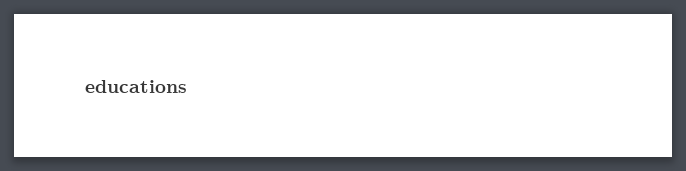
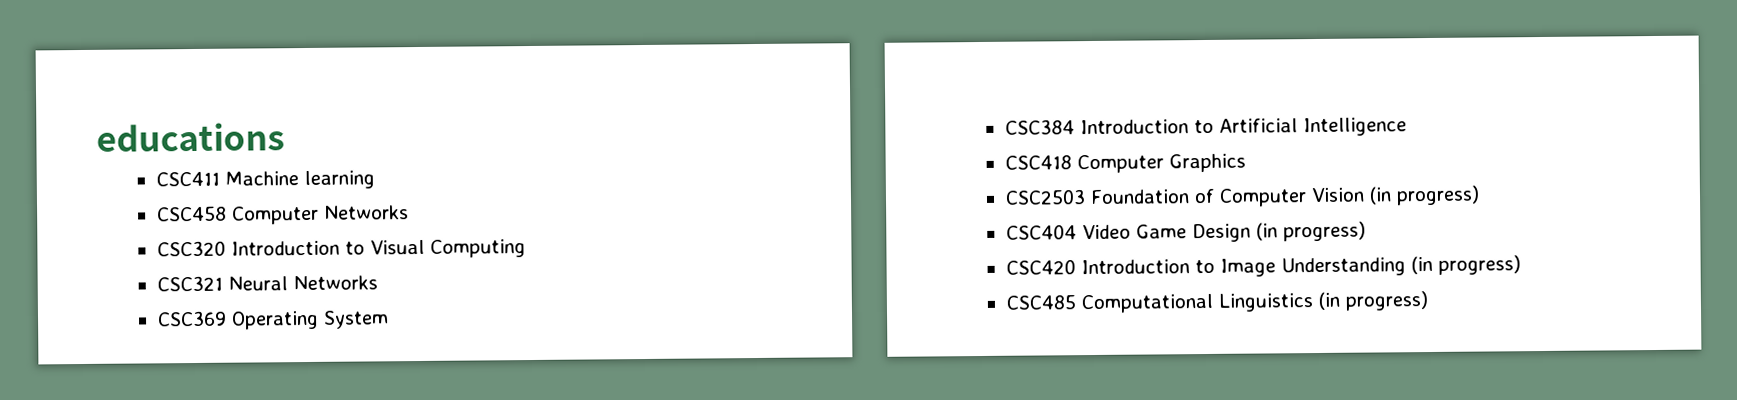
+ CSC411 Machine learning
+ CSC458 Computer Networks
+ CSC320 Introduction to Visual Computing
+ CSC321 Neural Networks
+ CSC369 Operating System
+ CSC384 Introduction to Artificial Intelligence
+ CSC418 Computer Graphics
+ CSC2503 Foundation of Computer Vision (in progress)
+ CSC404 Video Game Design (in progress)
+ CSC420 Introduction to Image Understanding (in progress)
+ CSC485 Computational Linguistics (in progress)

